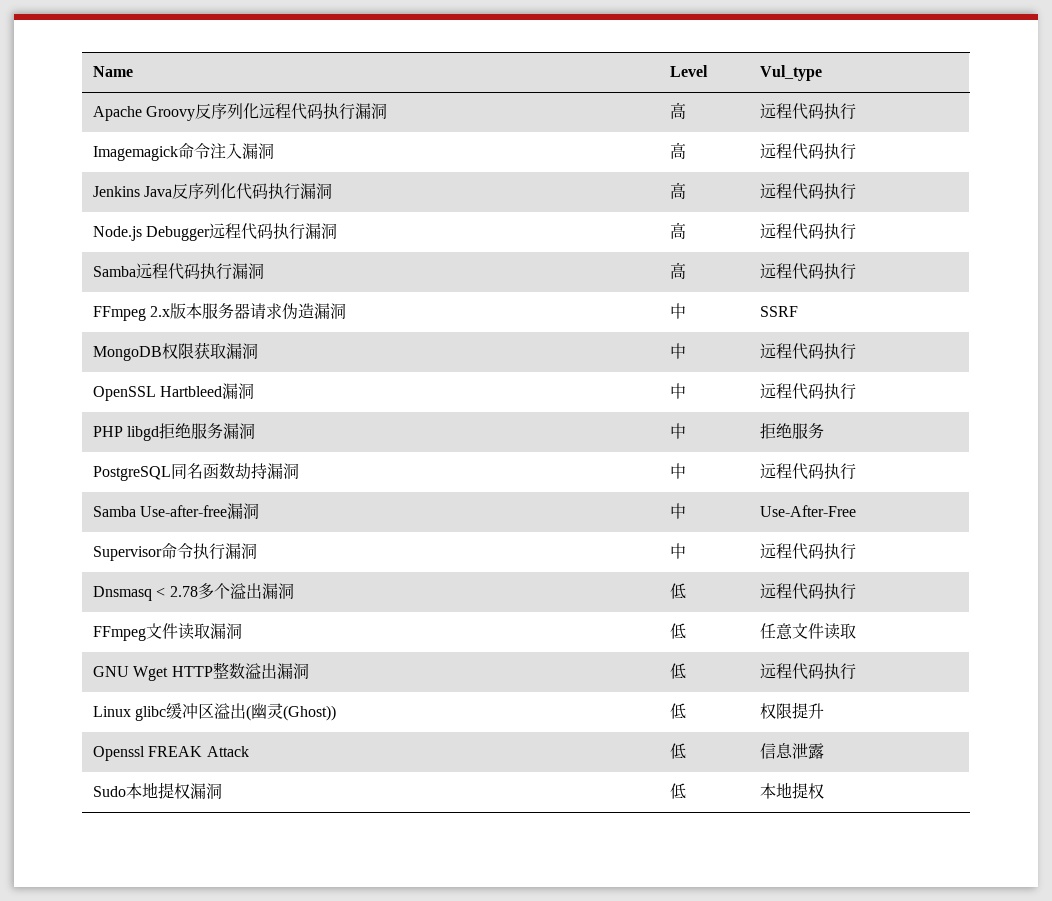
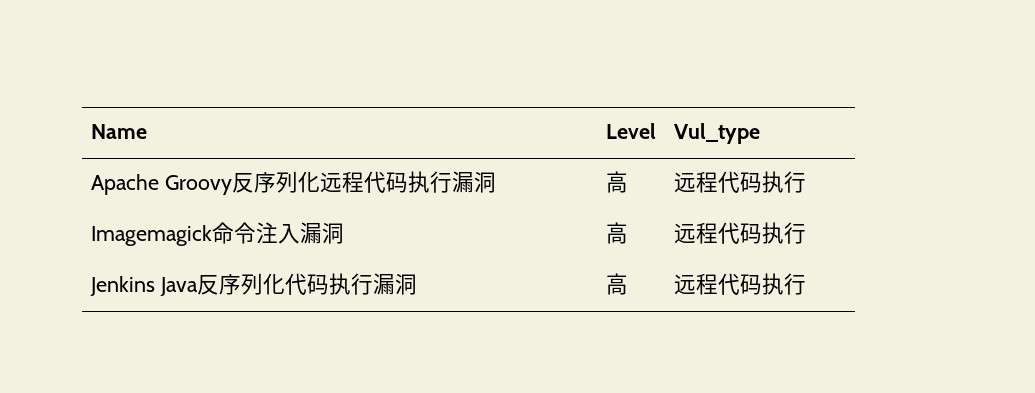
- Node.js Debugger远程代码执行漏洞 | 高 | 远程代码执行
- Samba远程代码执行漏洞 | 高 | 远程代码执行
- FFmpeg 2.x版本服务器请求伪造漏洞 | 中 | SSRF
- MongoDB权限获取漏洞 | 中 | 远程代码执行
- OpenSSL Hartbleed漏洞 | 中 | 远程代码执行
- PHP libgd拒绝服务漏洞 | 中 | 拒绝服务
- PostgreSQL同名函数劫持漏洞 | 中 | 远程代码执行
- Samba Use-after-free漏洞 | 中 | Use-After-Free
- Supervisor命令执行漏洞 | 中 | 远程代码执行
- Dnsmasq < 2.78多个溢出漏洞 | 低 | 远程代码执行
- FFmpeg文件读取漏洞 | 低 | 任意文件读取
- GNU Wget HTTP整数溢出漏洞 | 低 | 远程代码执行
- Linux glibc缓冲区溢出(幽灵(Ghost)) | 低 | 权限提升
- Openssl FREAK Attack | 低 | 信息泄露
- Sudo本地提权漏洞 | 低 | 本地提权

